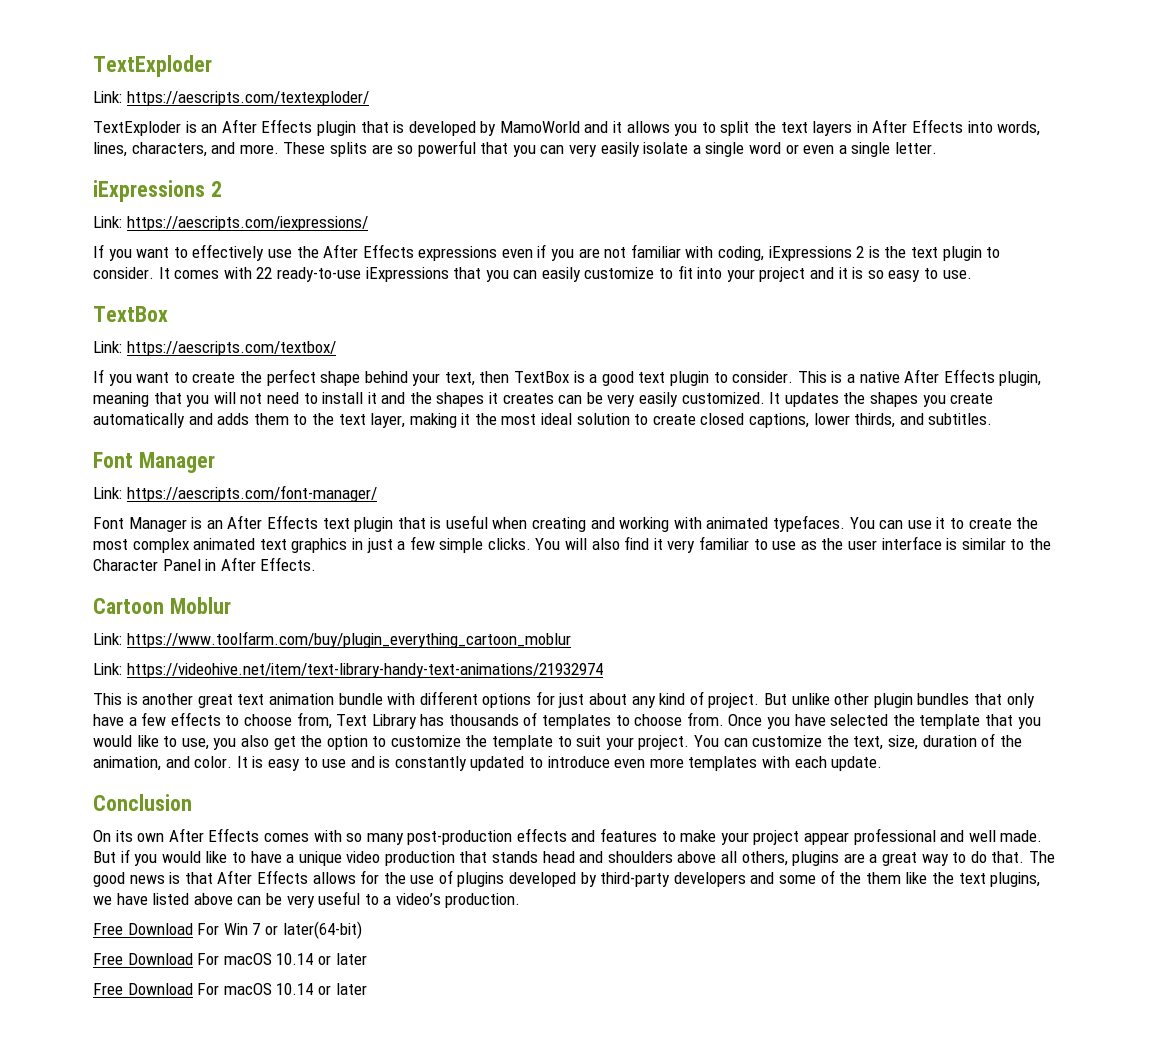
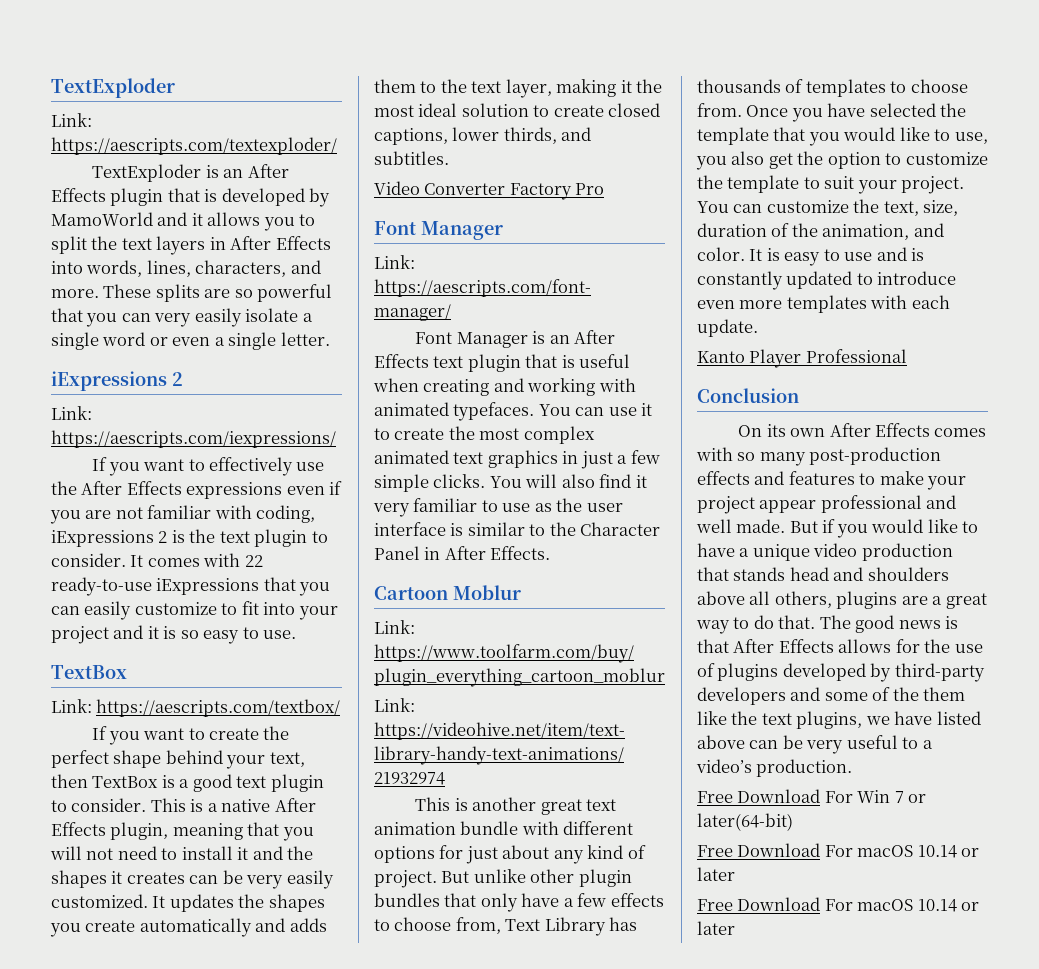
+ Video Converter Factory Pro
+ Kanto Player Professional

